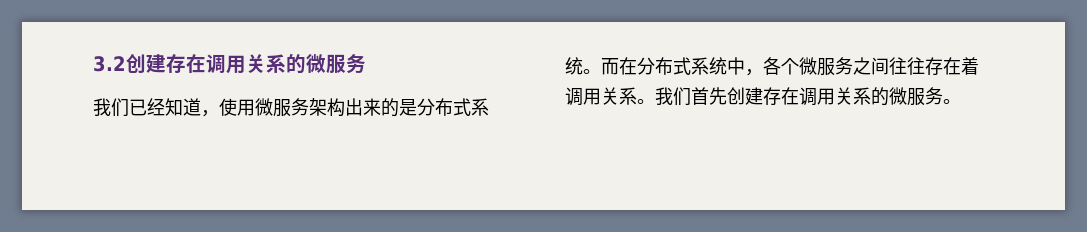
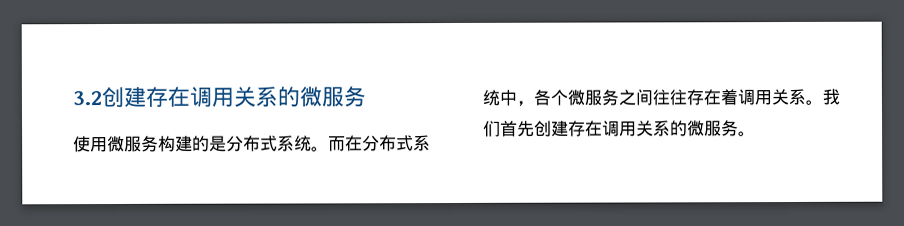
- 我们已经知道，使用微服务架构出来的是分布式系统。
+ 使用微服务构建的是分布式系统。

